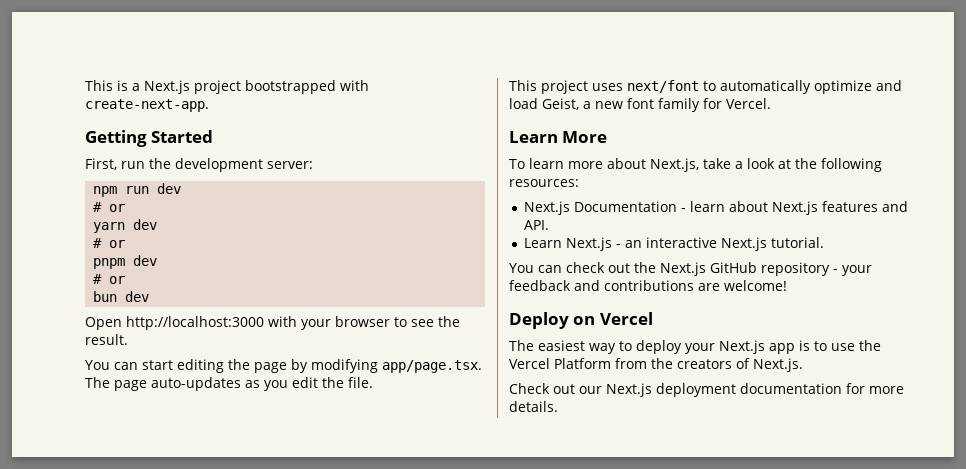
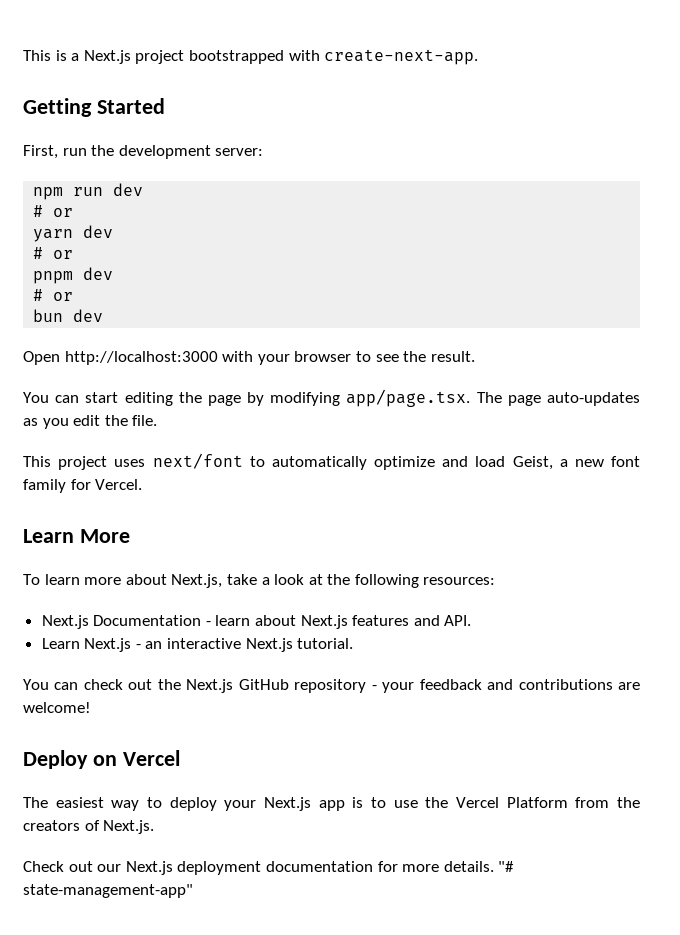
+ "# state-management-app"

